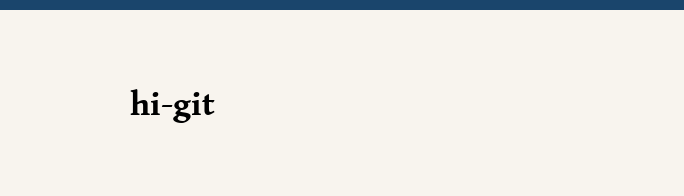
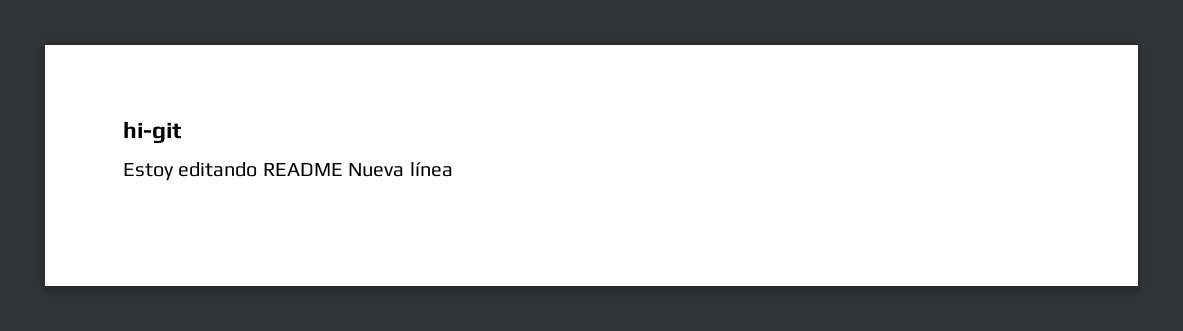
+ Estoy editando README Nueva línea

